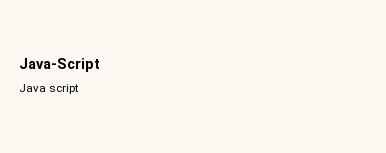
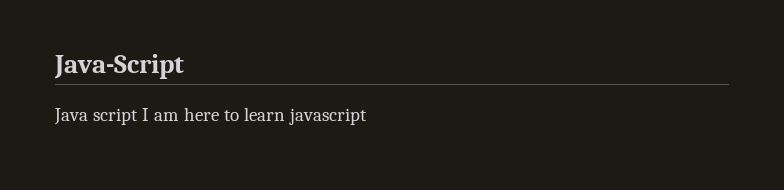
- Java script
+ Java script I am here to learn javascript

